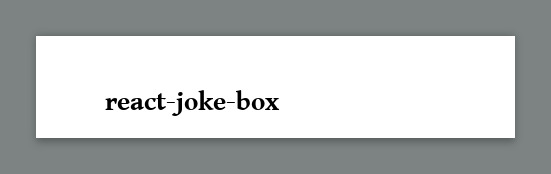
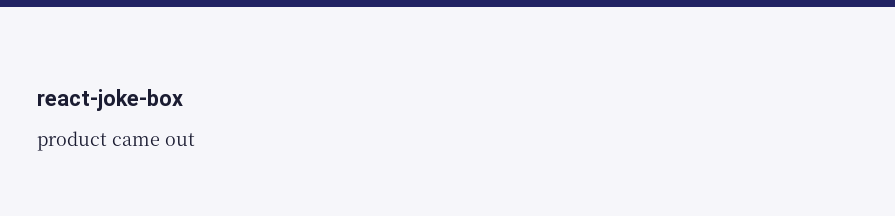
+ product came out

